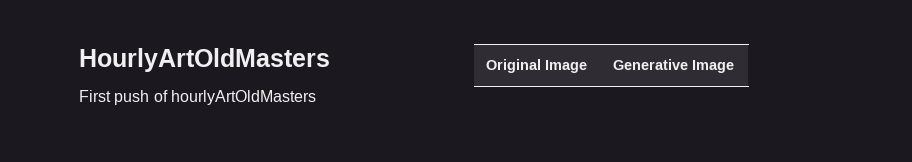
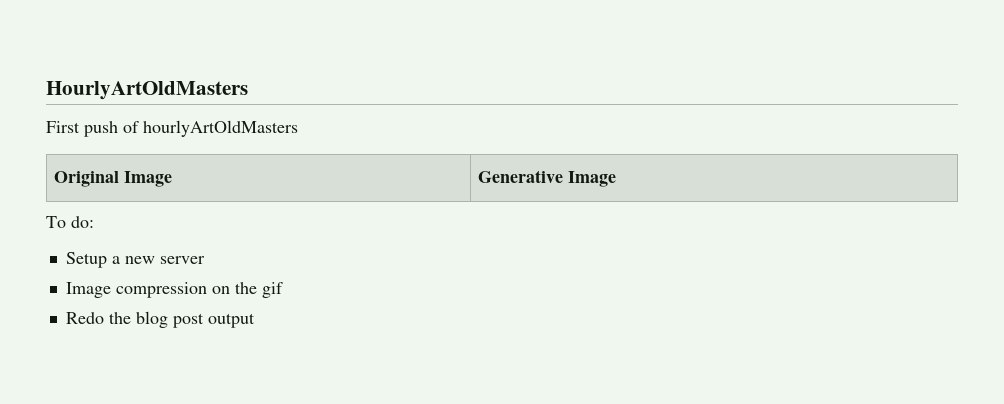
+ To do:
+ Setup a new server
+ Image compression on the gif
+ Redo the blog post output

